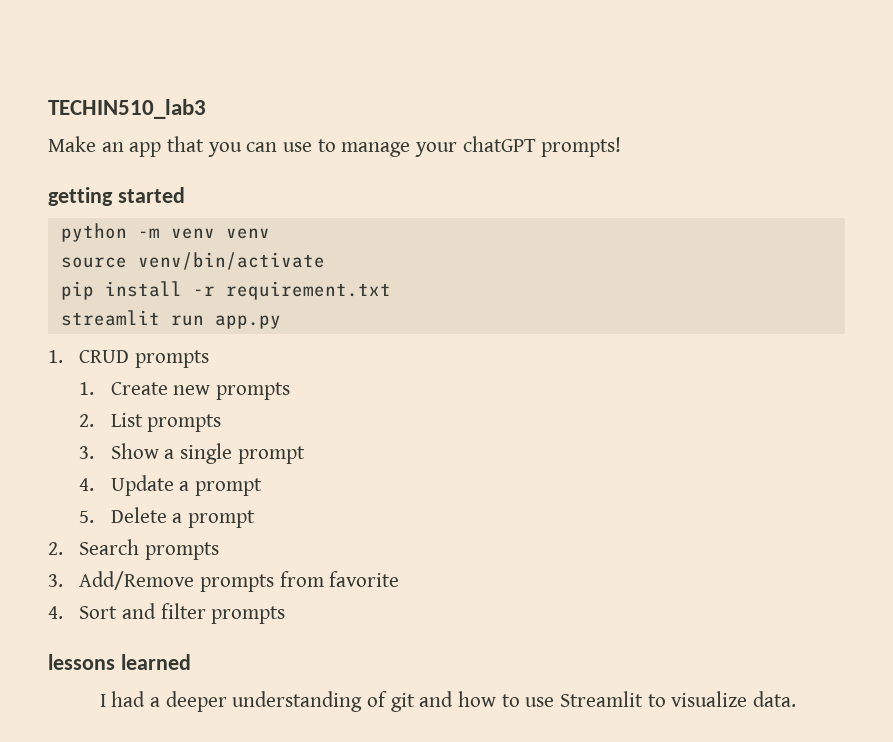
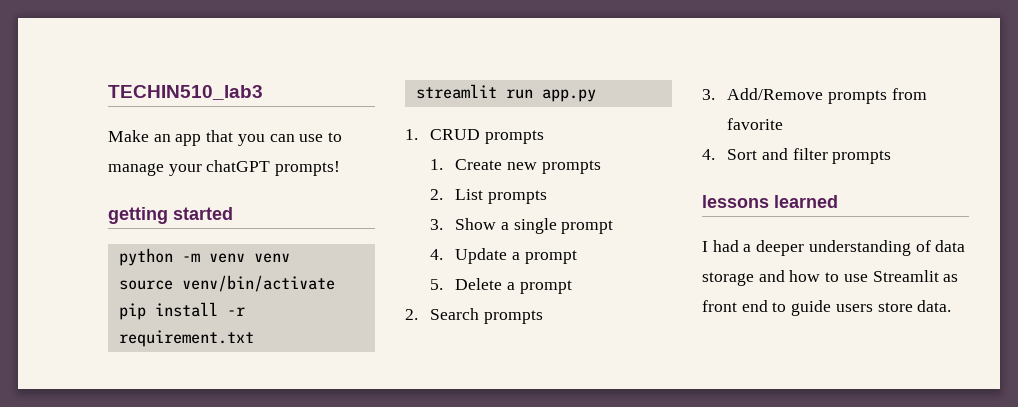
- I had a deeper understanding of git and how to use Streamlit to visualize data.
+ I had a deeper understanding of data storage and how to use Streamlit as front end to guide users store data.

